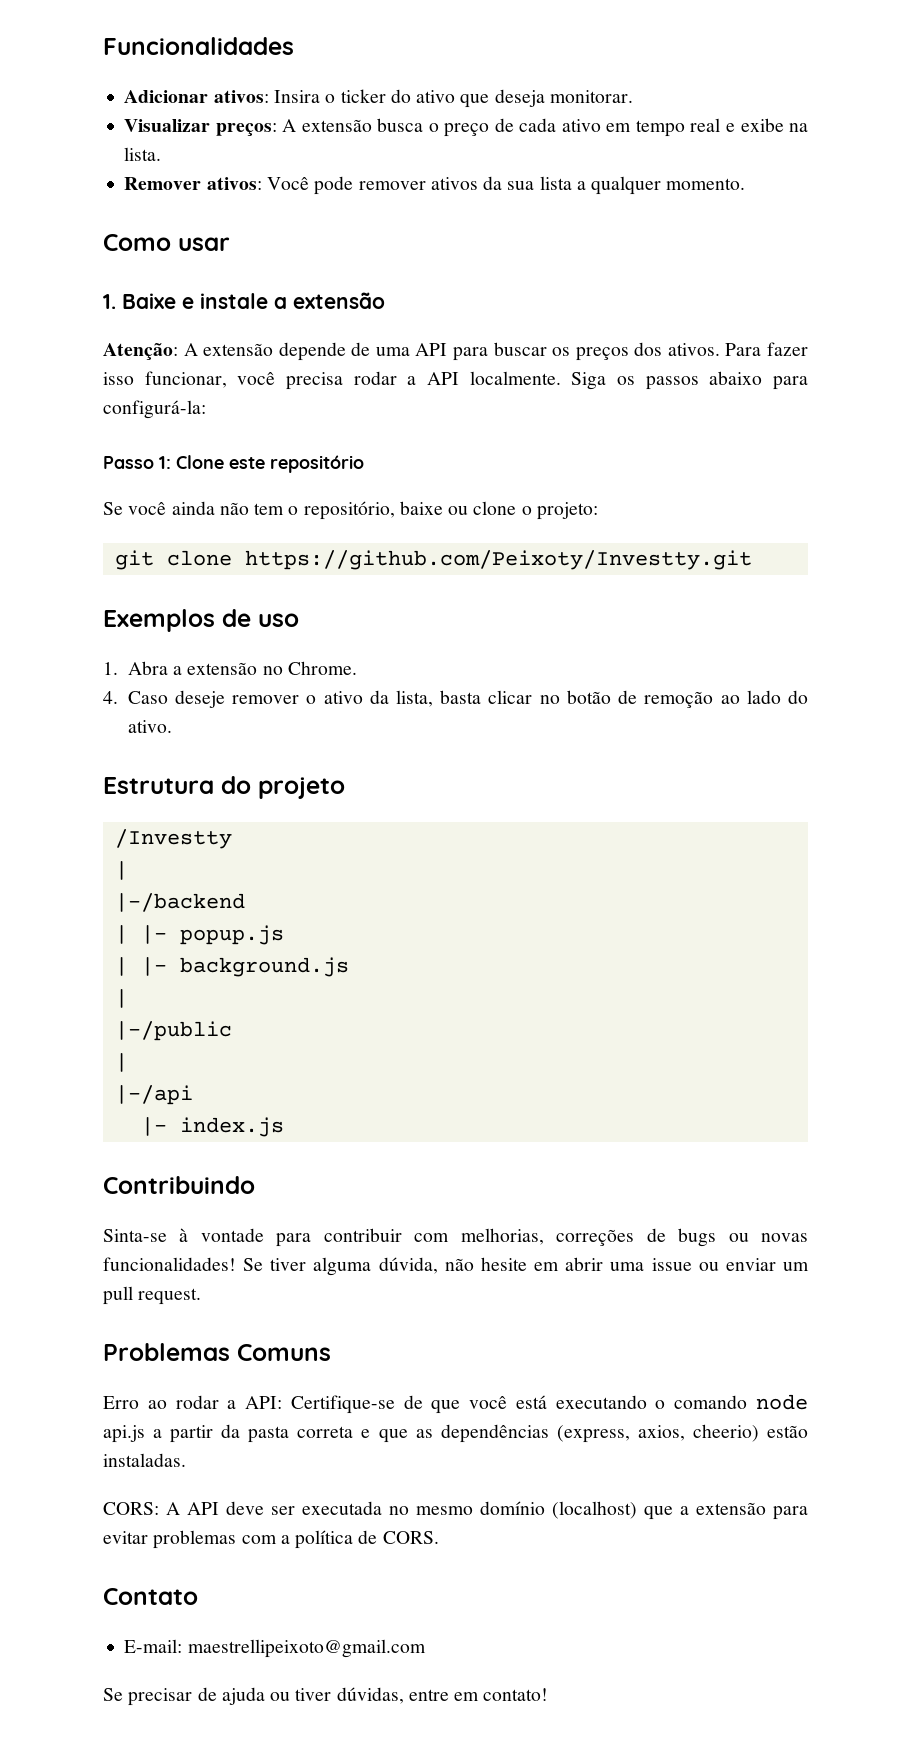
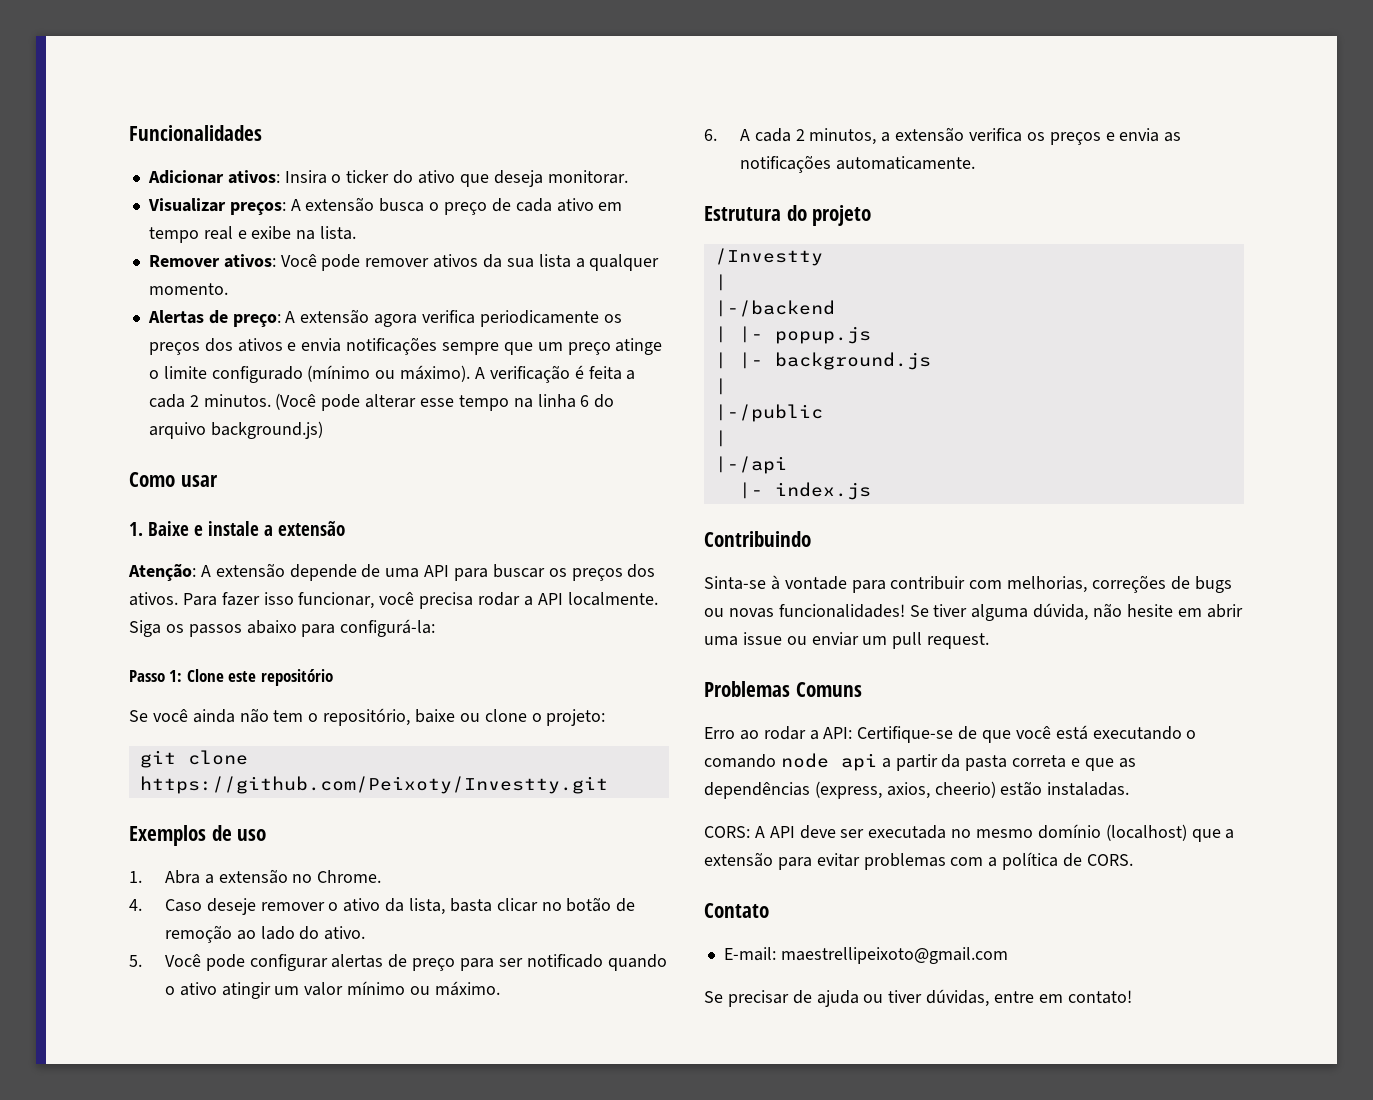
+ Alertas de preço: A extensão agora verifica periodicamente os preços dos ativos e envia notificações sempre que um preço atinge o limite configurado (mínimo ou máximo). A verificação é feita a cada 2 minutos. (Você pode alterar esse tempo na linha 6 do arquivo background.js)
+ 5. Você pode configurar alertas de preço para ser notificado quando o ativo atingir um valor mínimo ou máximo.
+ 6. A cada 2 minutos, a extensão verifica os preços e envia as notificações automaticamente.
- Erro ao rodar a API: Certifique-se de que você está executando o comando node api.js a partir da pasta correta e que as dependências (express, axios, cheerio) estão instaladas.
+ Erro ao rodar a API: Certifique-se de que você está executando o comando node api a partir da pasta correta e que as dependências (express, axios, cheerio) estão instaladas.

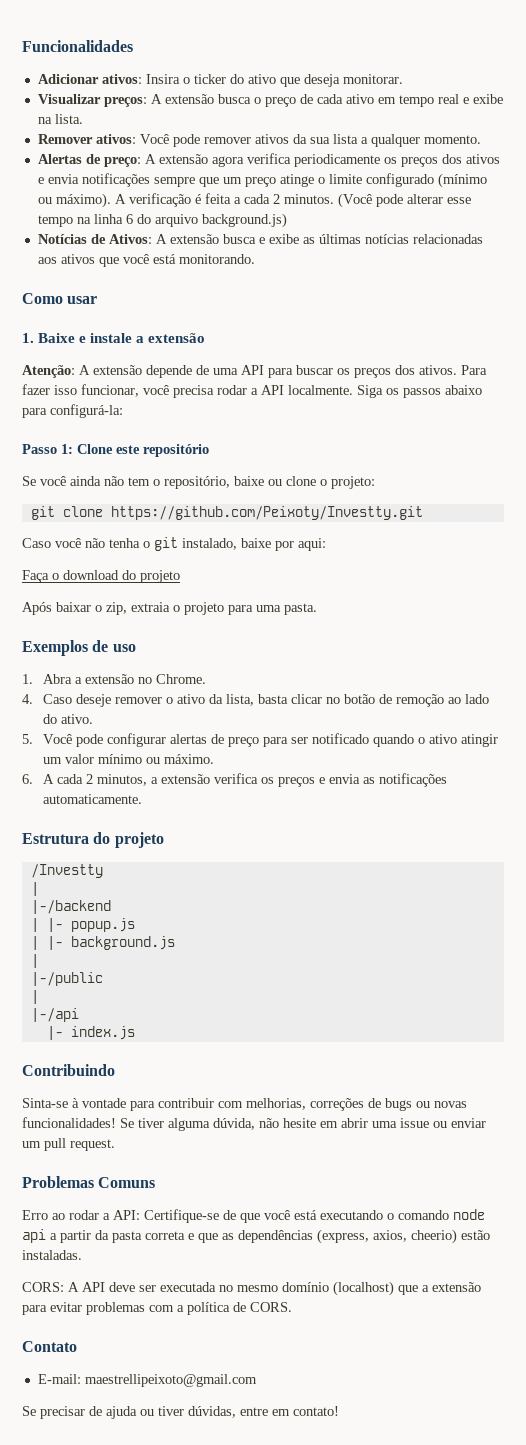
+ Notícias de Ativos: A extensão busca e exibe as últimas notícias relacionadas aos ativos que você está monitorando.
+ Caso você não tenha o git instalado, baixe por aqui:
+ Faça o download do projeto
+ Após baixar o zip, extraia o projeto para uma pasta.

